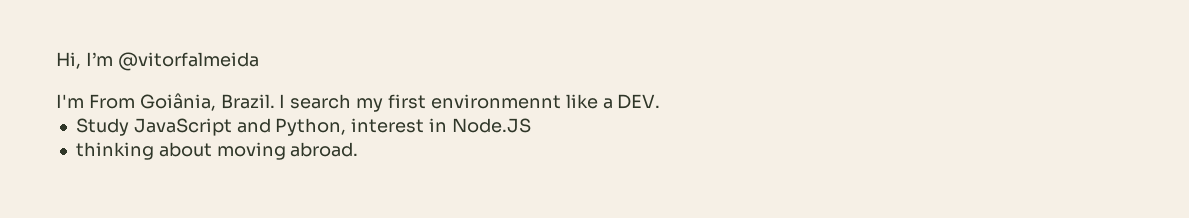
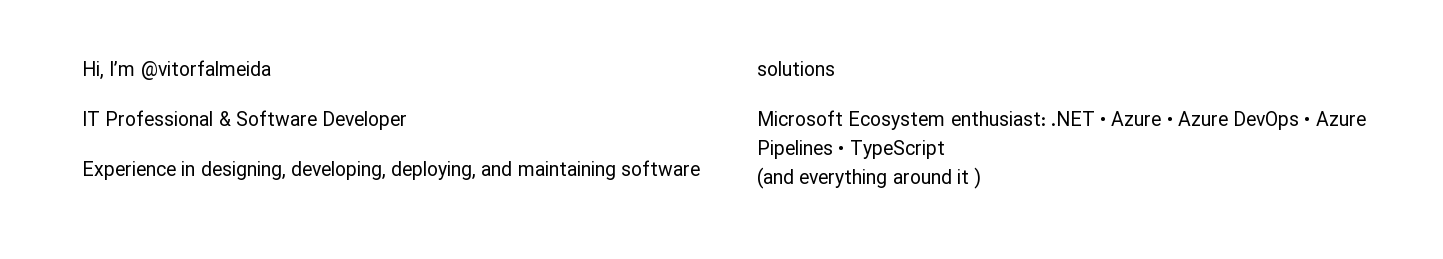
- I'm From Goiânia, Brazil. I search my first environmennt like a DEV.
- Study JavaScript and Python, interest in Node.JS
- thinking about moving abroad.
+ IT Professional & Software Developer
+ Experience in designing, developing, deploying, and maintaining software solutions
+ Microsoft Ecosystem enthusiast: .NET • Azure • Azure DevOps • Azure Pipelines • TypeScript
+ (and everything around it )

